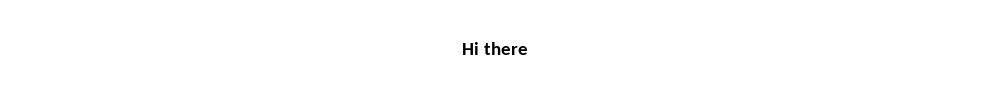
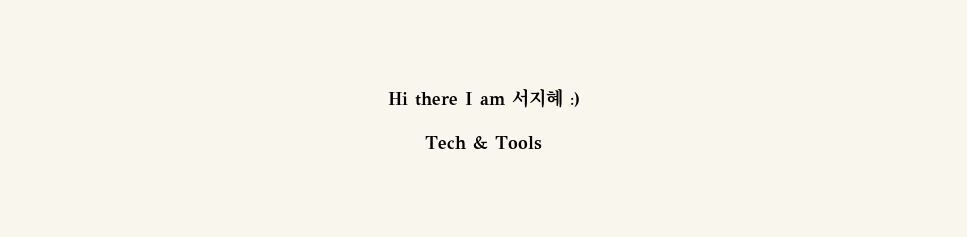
- Hi there
+ Hi there I am 서지혜 :)
+ Tech & Tools

